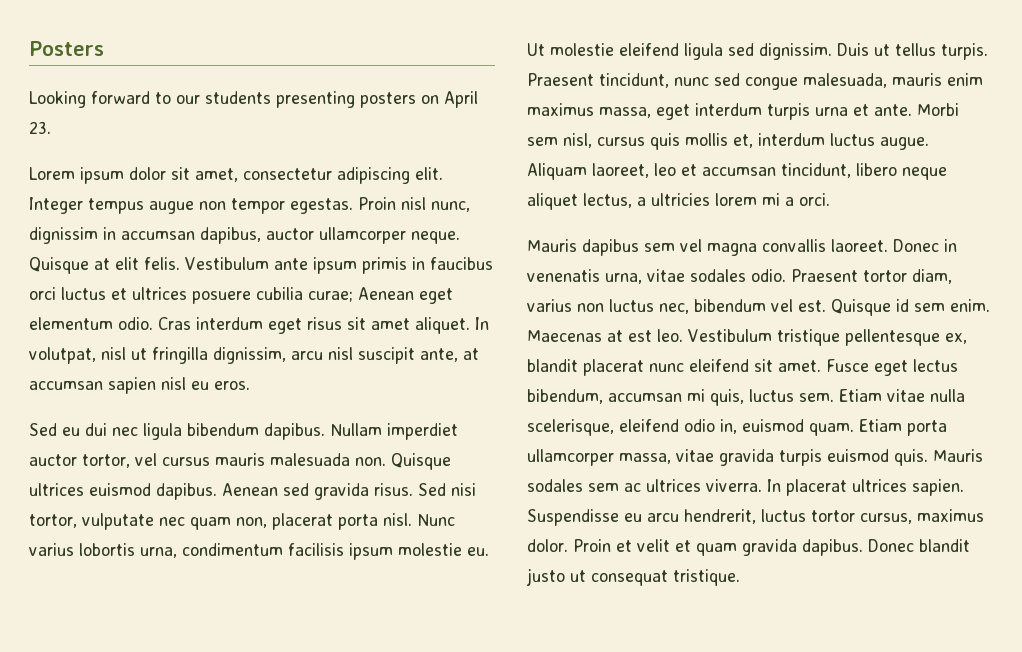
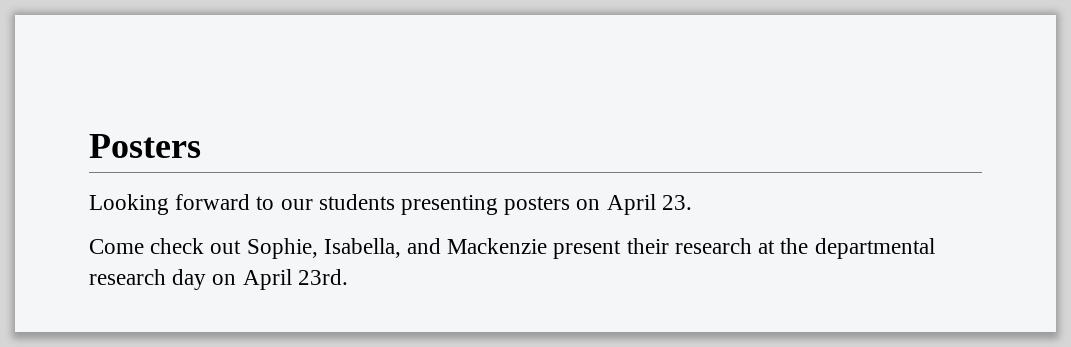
- Lorem ipsum dolor sit amet, consectetur adipiscing elit. Integer tempus augue non tempor egestas. Proin nisl nunc, dignissim in accumsan dapibus, auctor ullamcorper neque. Quisque at elit felis. Vestibulum ante ipsum primis in faucibus orci luctus et ultrices posuere cubilia curae; Aenean eget elementum odio. Cras interdum eget risus sit amet aliquet. In volutpat, nisl ut fringilla dignissim, arcu nisl suscipit ante, at accumsan sapien nisl eu eros.
- Sed eu dui nec ligula bibendum dapibus. Nullam imperdiet auctor tortor, vel cursus mauris malesuada non. Quisque ultrices euismod dapibus. Aenean sed gravida risus. Sed nisi tortor, vulputate nec quam non, placerat porta nisl. Nunc varius lobortis urna, condimentum facilisis ipsum molestie eu. Ut molestie eleifend ligula sed dignissim. Duis ut tellus turpis. Praesent tincidunt, nunc sed congue malesuada, mauris enim maximus massa, eget interdum turpis urna et ante. Morbi sem nisl, cursus quis mollis et, interdum luctus augue. Aliquam laoreet, leo et accumsan tincidunt, libero neque aliquet lectus, a ultricies lorem mi a orci.
- Mauris dapibus sem vel magna convallis laoreet. Donec in venenatis urna, vitae sodales odio. Praesent tortor diam, varius non luctus nec, bibendum vel est. Quisque id sem enim. Maecenas at est leo. Vestibulum tristique pellentesque ex, blandit placerat nunc eleifend sit amet. Fusce eget lectus bibendum, accumsan mi quis, luctus sem. Etiam vitae nulla scelerisque, eleifend odio in, euismod quam. Etiam porta ullamcorper massa, vitae gravida turpis euismod quis. Mauris sodales sem ac ultrices viverra. In placerat ultrices sapien. Suspendisse eu arcu hendrerit, luctus tortor cursus, maximus dolor. Proin et velit et quam gravida dapibus. Donec blandit justo ut consequat tristique.
+ Come check out Sophie, Isabella, and Mackenzie present their research at the departmental research day on April 23rd.

